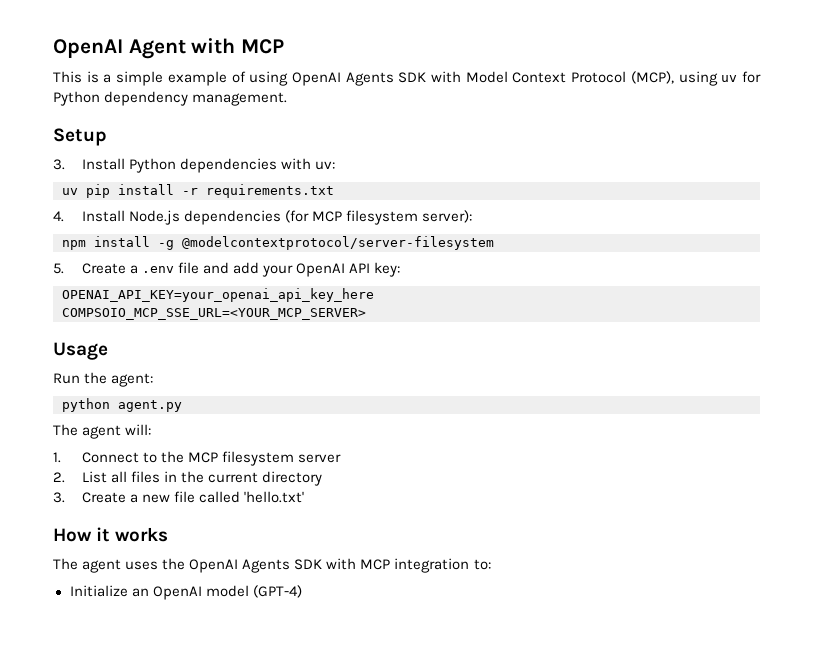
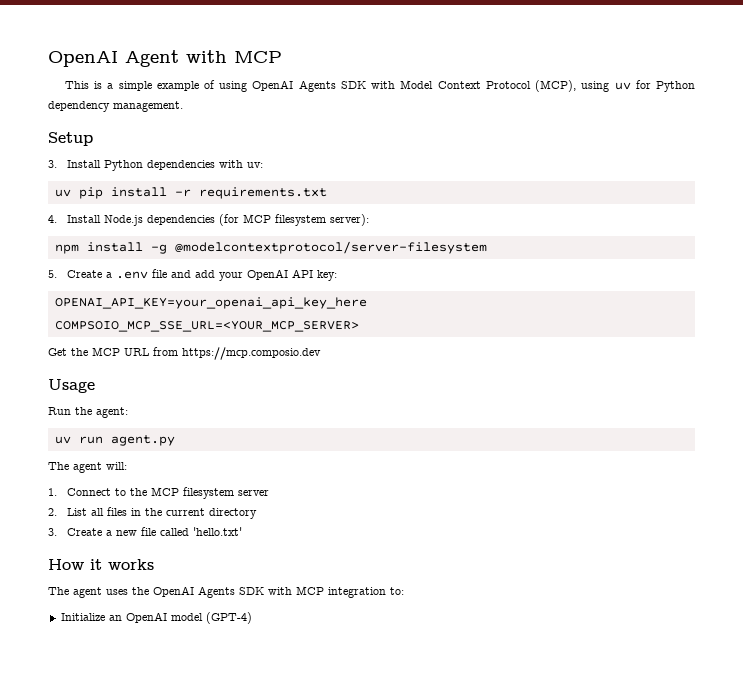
+ Get the MCP URL from https://mcp.composio.dev
- python agent.py
+ uv run agent.py

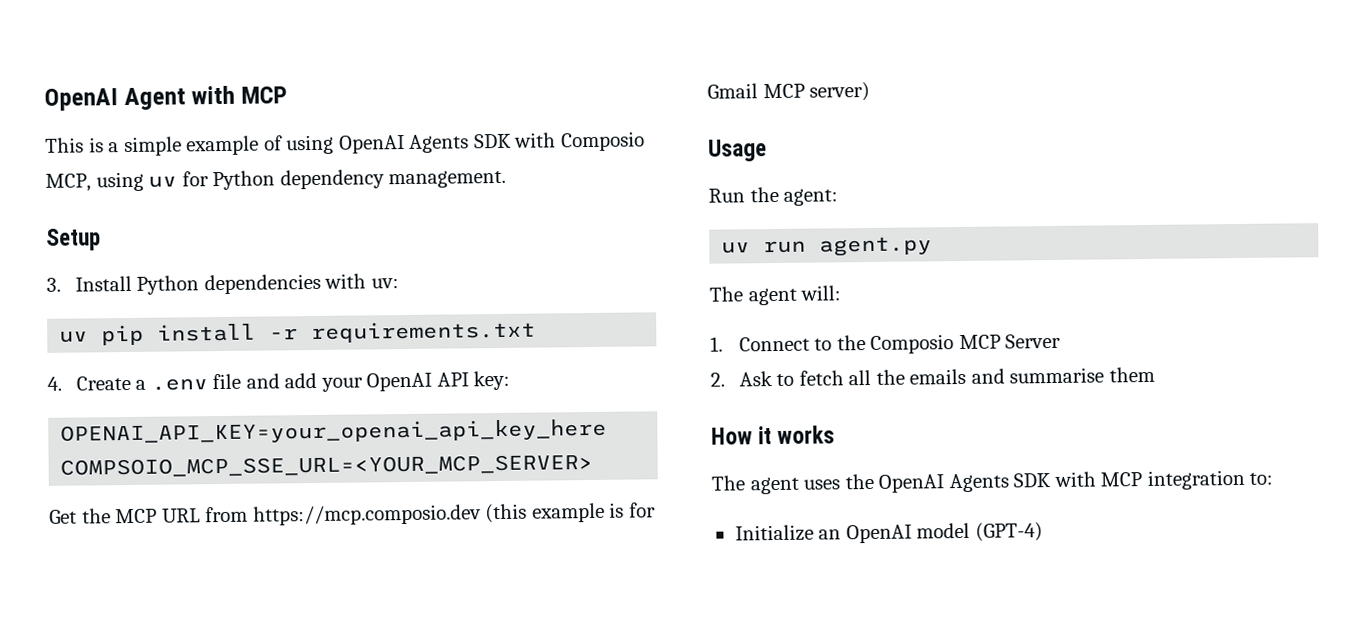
- This is a simple example of using OpenAI Agents SDK with Model Context Protocol (MCP), using uv for Python dependency management.
+ This is a simple example of using OpenAI Agents SDK with Composio MCP, using uv for Python dependency management.
- 4. Install Node.js dependencies (for MCP filesystem server):
- npm install -g @modelcontextprotocol/server-filesystem
- 5. Create a .env file and add your OpenAI API key:
+ 4. Create a .env file and add your OpenAI API key:
- Get the MCP URL from https://mcp.composio.dev
+ Get the MCP URL from https://mcp.composio.dev (this example is for Gmail MCP server)
- 1. Connect to the MCP filesystem server
- 2. List all files in the current directory
- 3. Create a new file called 'hello.txt'
+ 1. Connect to the Composio MCP Server
+ 2. Ask to fetch all the emails and summarise them

